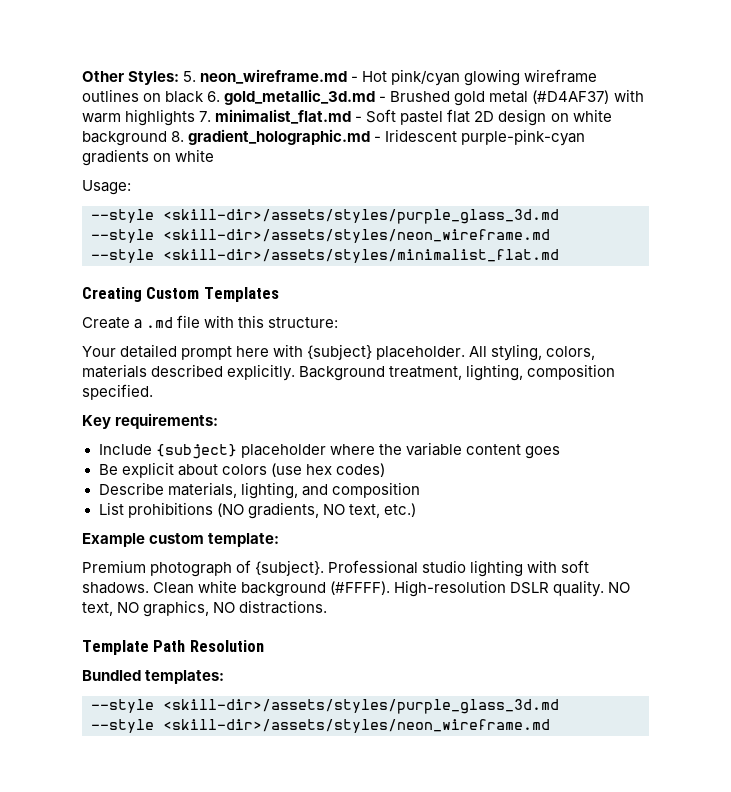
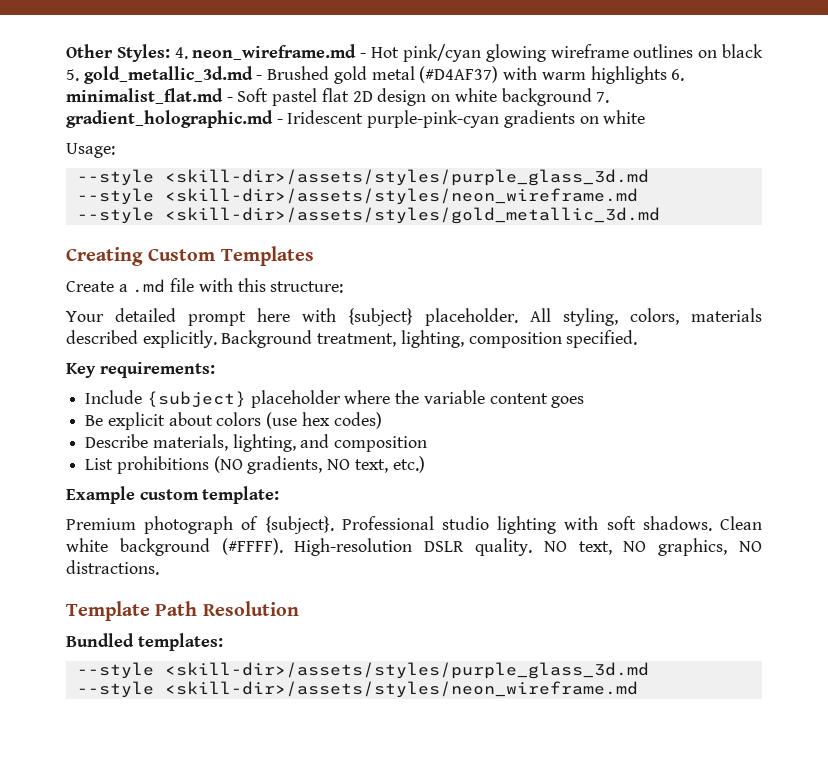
- Other Styles: 5. neon_wireframe.md - Hot pink/cyan glowing wireframe outlines on black 6. gold_metallic_3d.md - Brushed gold metal (#D4AF37) with warm highlights 7. minimalist_flat.md - Soft pastel flat 2D design on white background 8. gradient_holographic.md - Iridescent purple-pink-cyan gradients on white
+ Other Styles: 4. neon_wireframe.md - Hot pink/cyan glowing wireframe outlines on black 5. gold_metallic_3d.md - Brushed gold metal (#D4AF37) with warm highlights 6. minimalist_flat.md - Soft pastel flat 2D design on white background 7. gradient_holographic.md - Iridescent purple-pink-cyan gradients on white
- --style <skill-dir>/assets/styles/minimalist_flat.md
+ --style <skill-dir>/assets/styles/gold_metallic_3d.md

